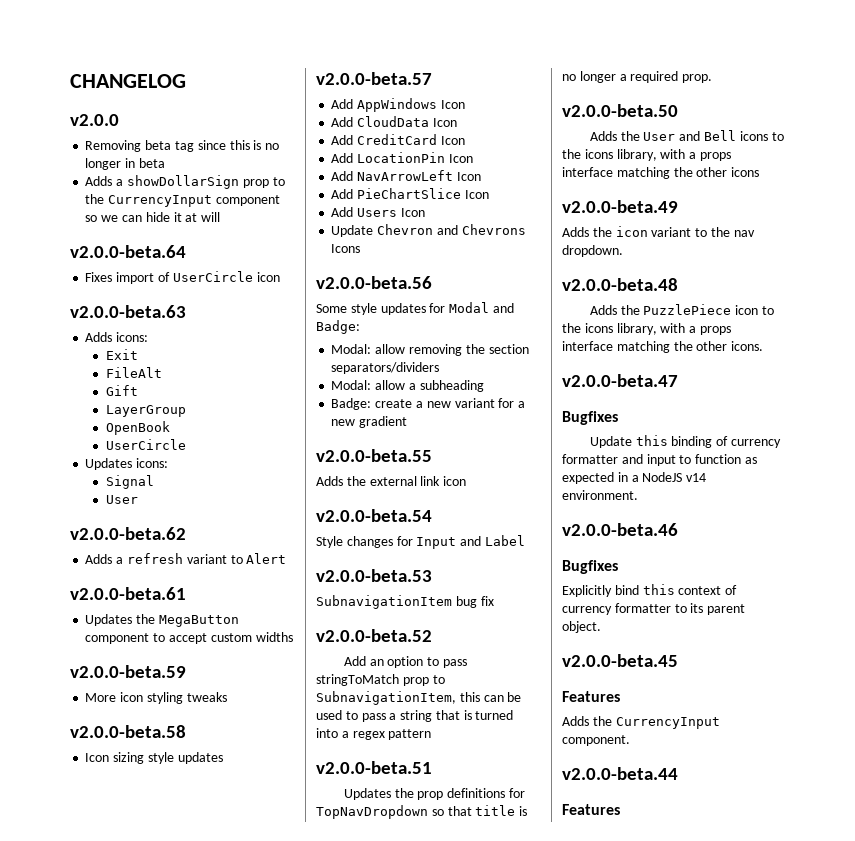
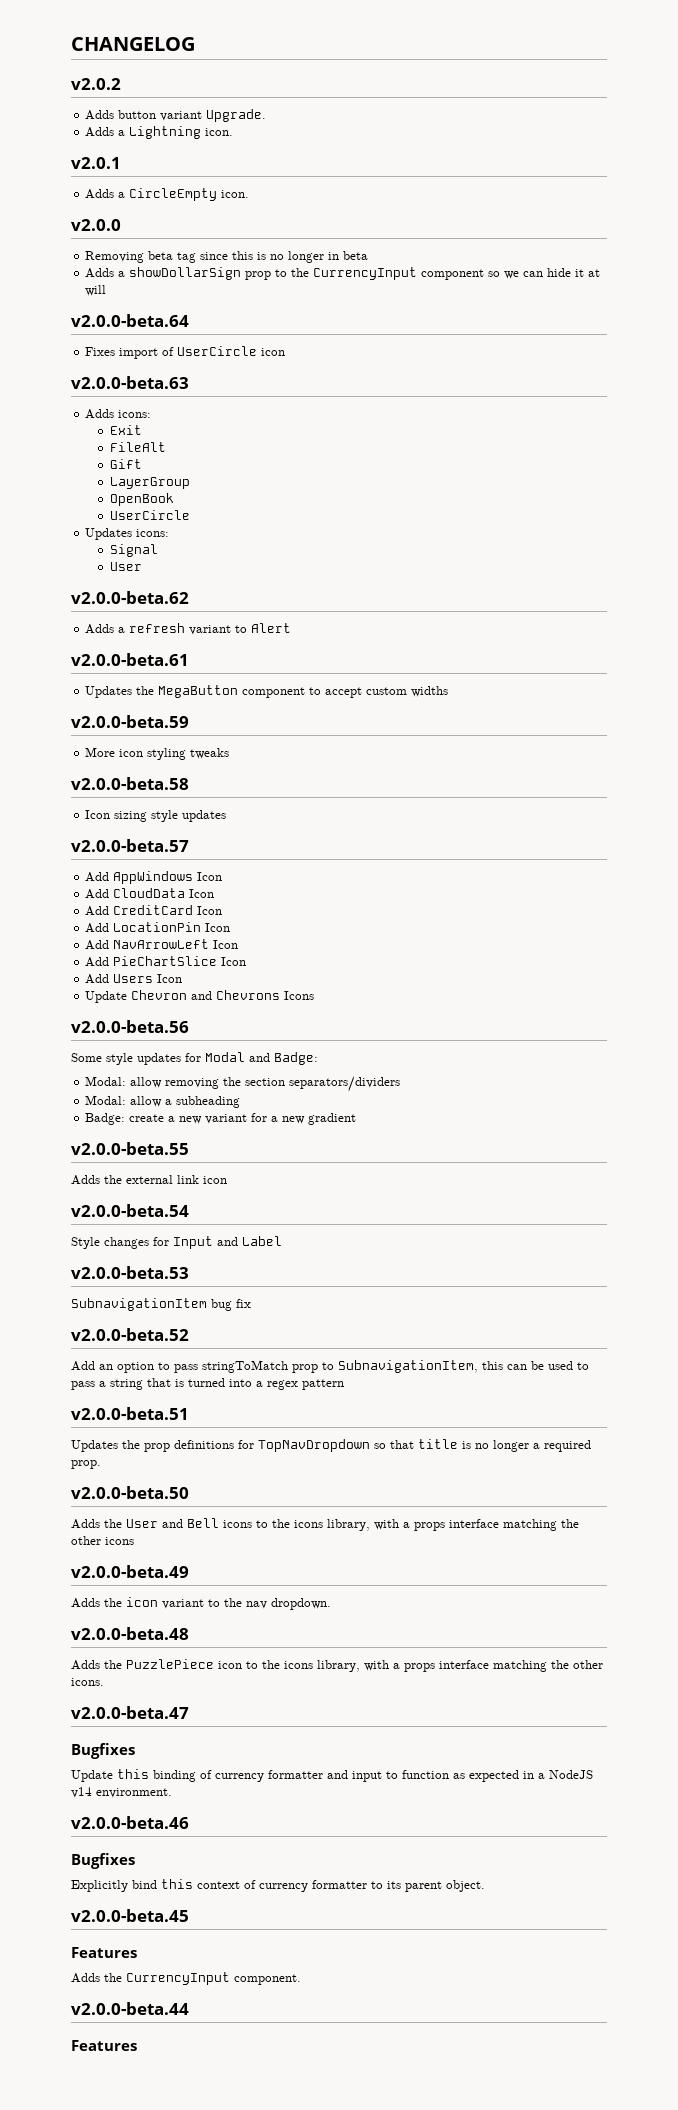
+ v2.0.2
+ Adds button variant Upgrade.
+ Adds a Lightning icon.
+ v2.0.1
+ Adds a CircleEmpty icon.

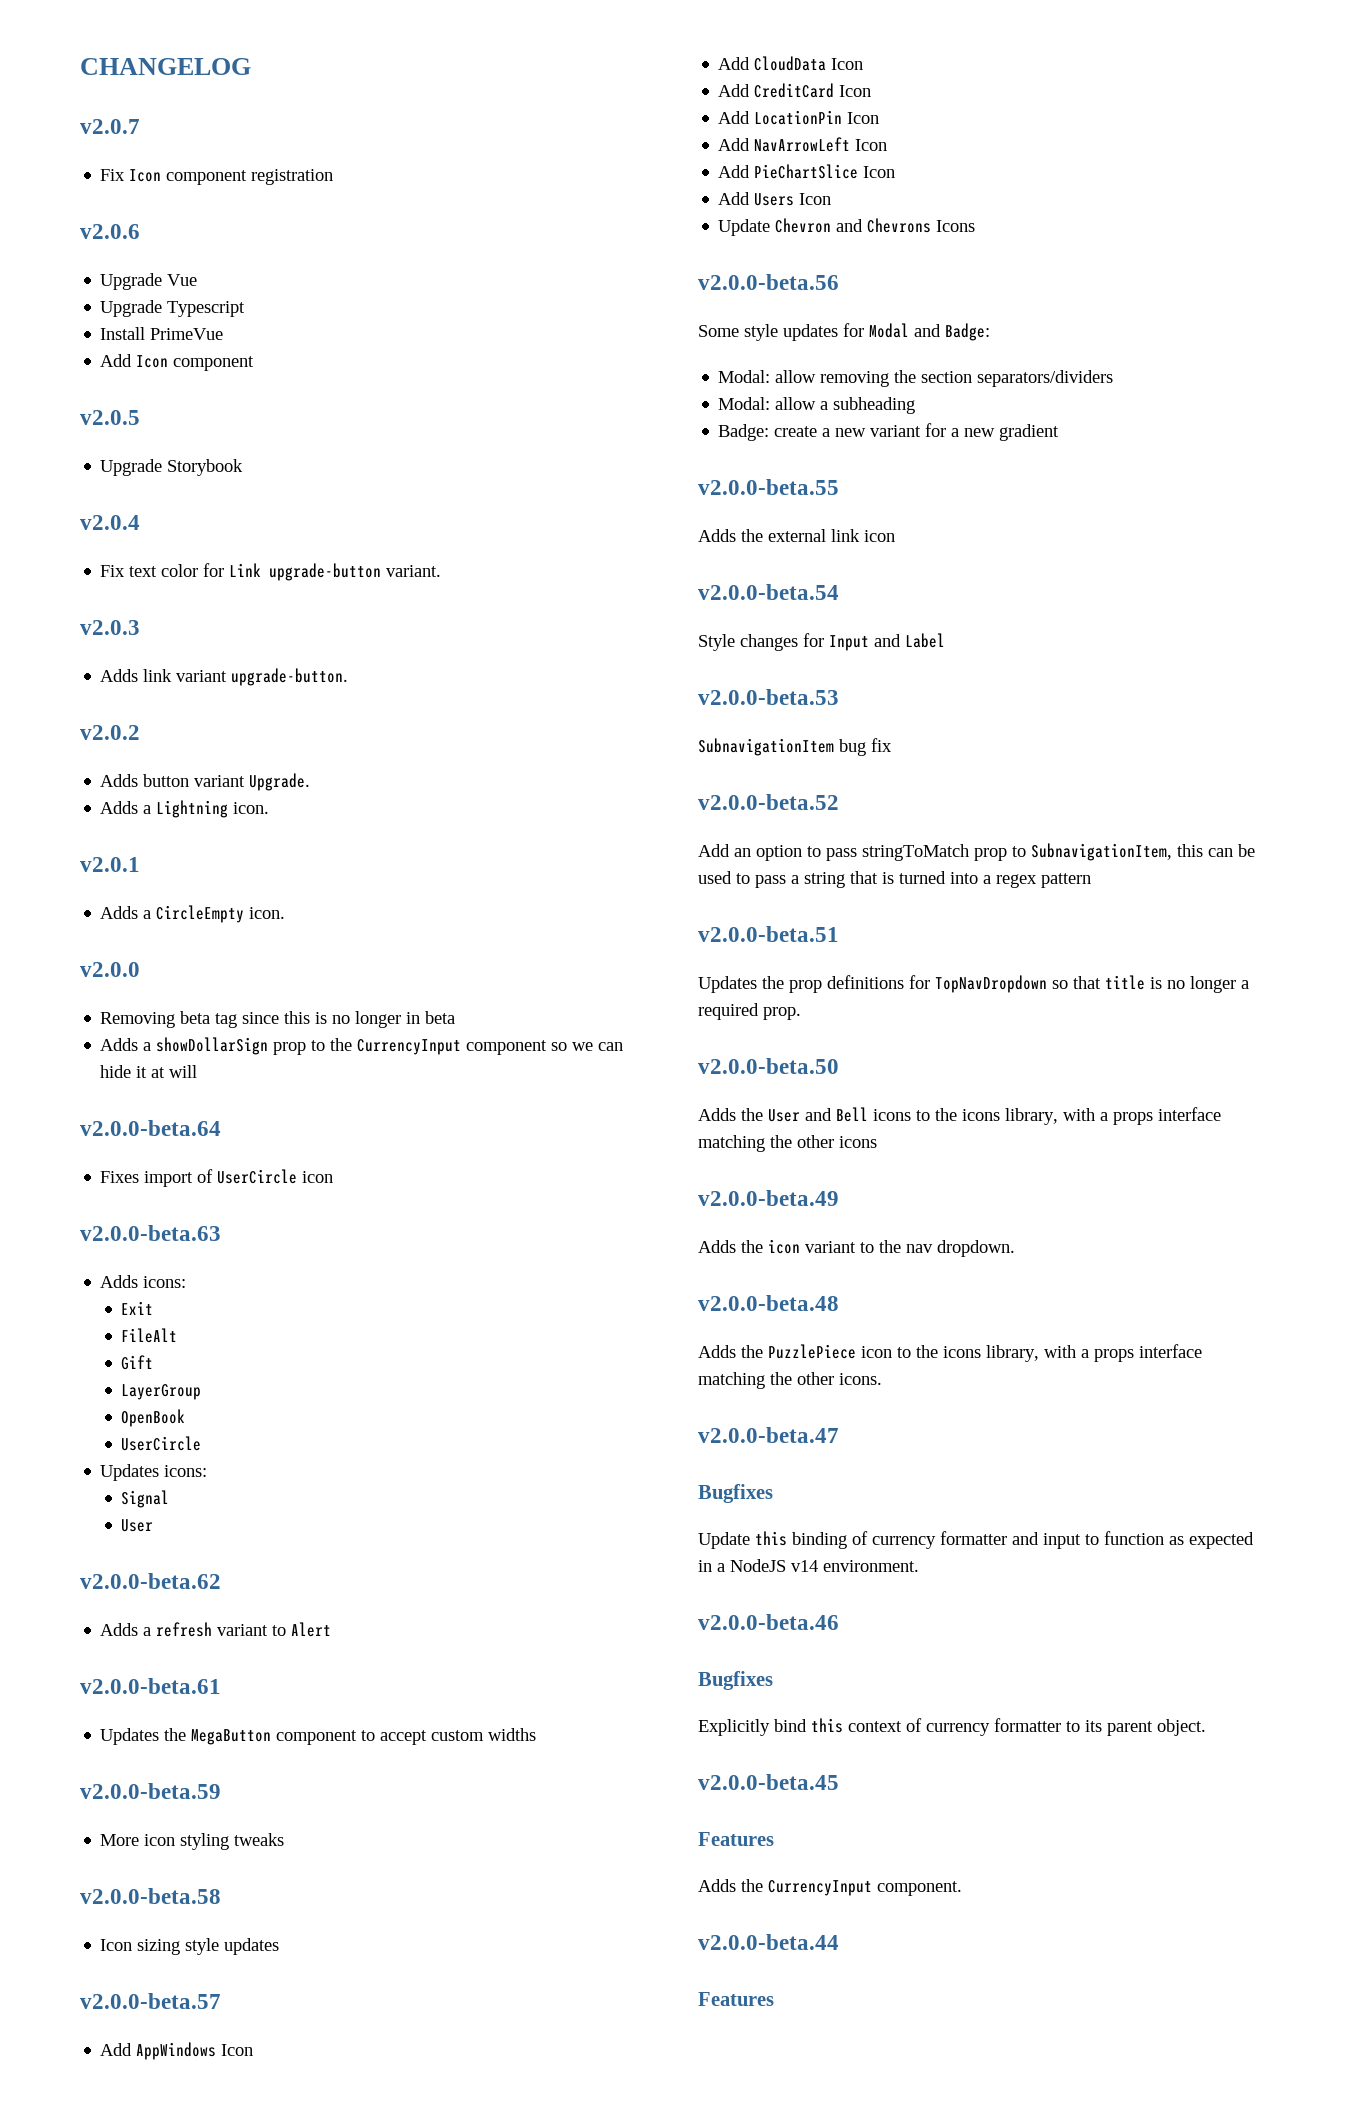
+ v2.0.7
+ Fix Icon component registration
+ v2.0.6
+ Upgrade Vue
+ Upgrade Typescript
+ Install PrimeVue
+ Add Icon component
+ v2.0.5
+ Upgrade Storybook
+ v2.0.4
+ Fix text color for Link upgrade-button variant.
+ v2.0.3
+ Adds link variant upgrade-button.

